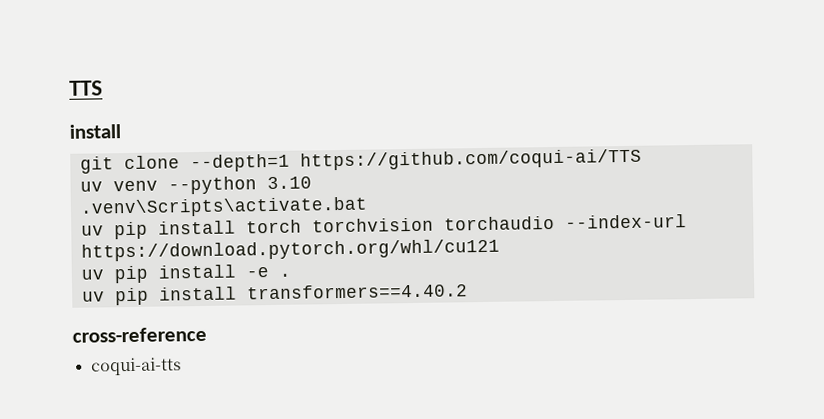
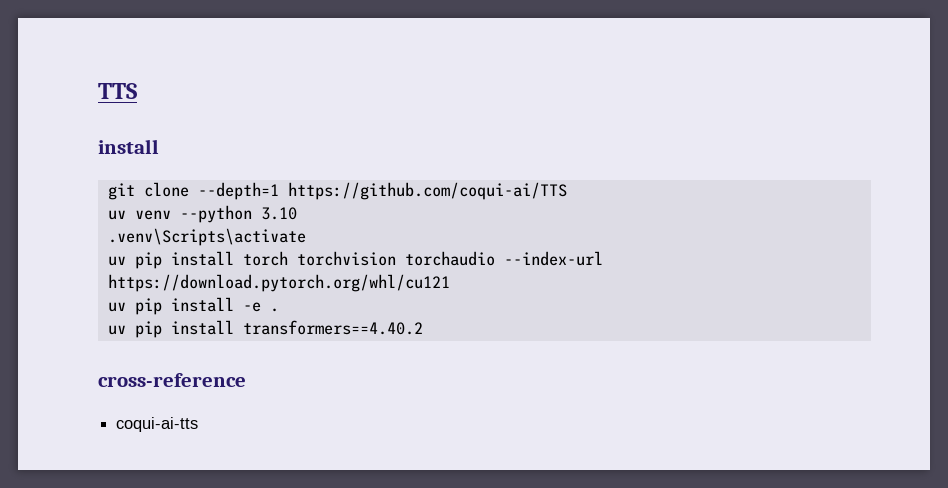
- .venv\Scripts\activate.bat
+ .venv\Scripts\activate

